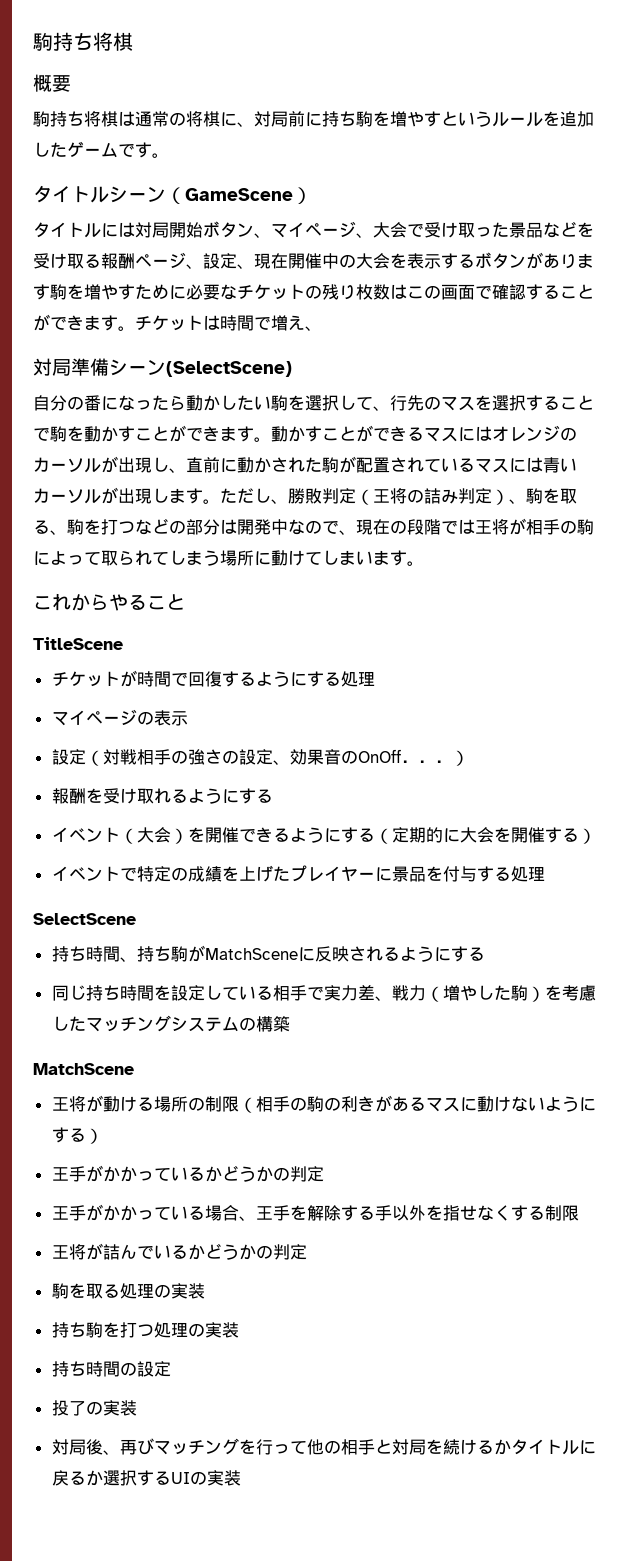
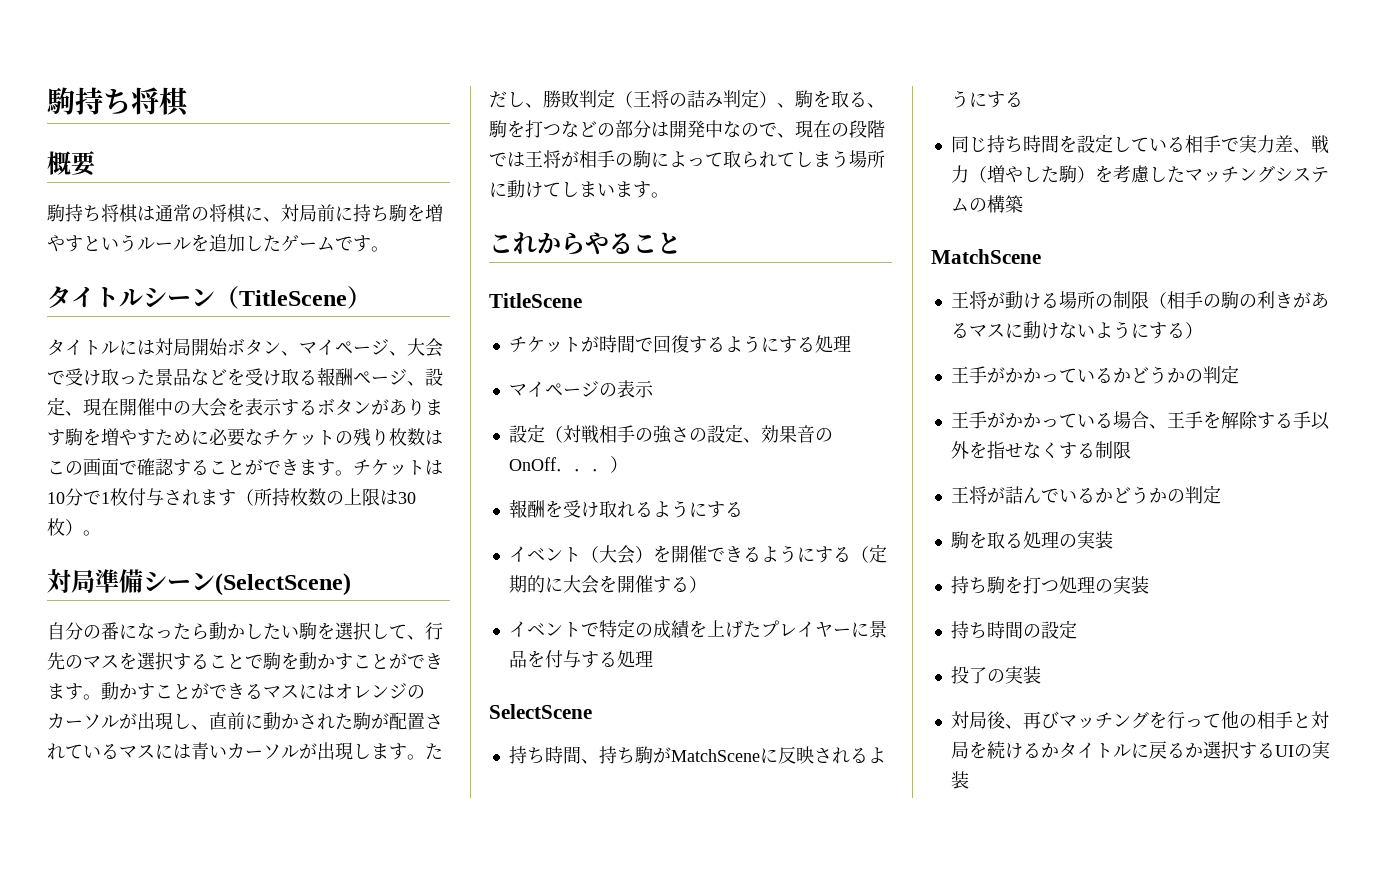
- タイトルシーン（GameScene）
+ タイトルシーン（TitleScene）
- チケットは時間で増え、
+ チケットは10分で1枚付与されます（所持枚数の上限は30枚）。

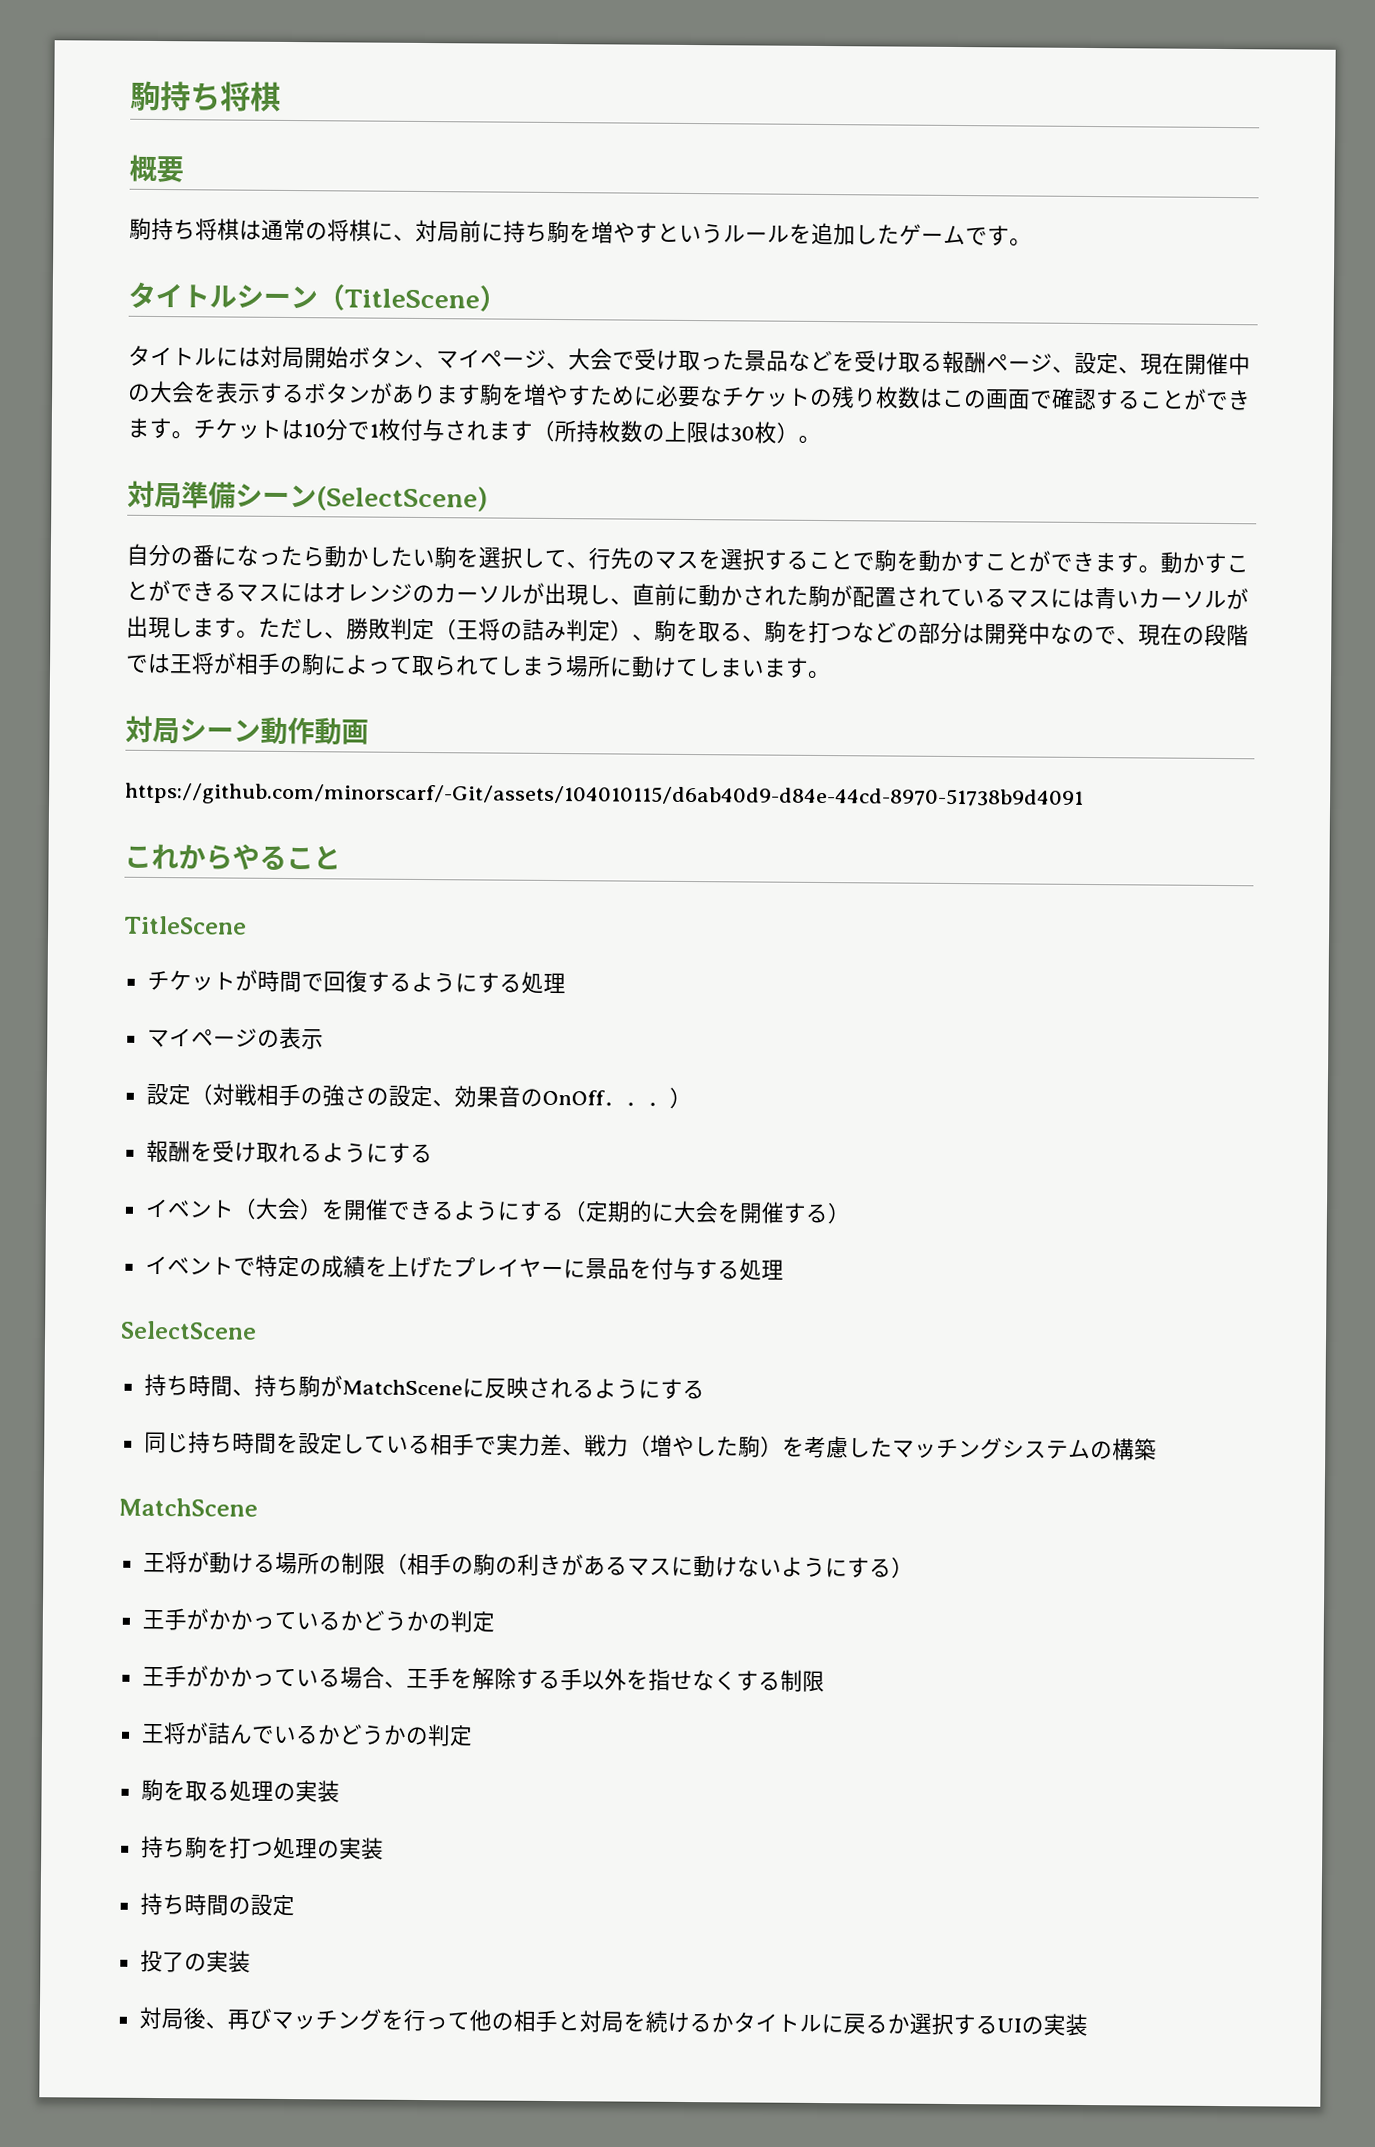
+ 対局シーン動作動画
+ https://github.com/minorscarf/-Git/assets/104010115/d6ab40d9-d84e-44cd-8970-51738b9d4091

